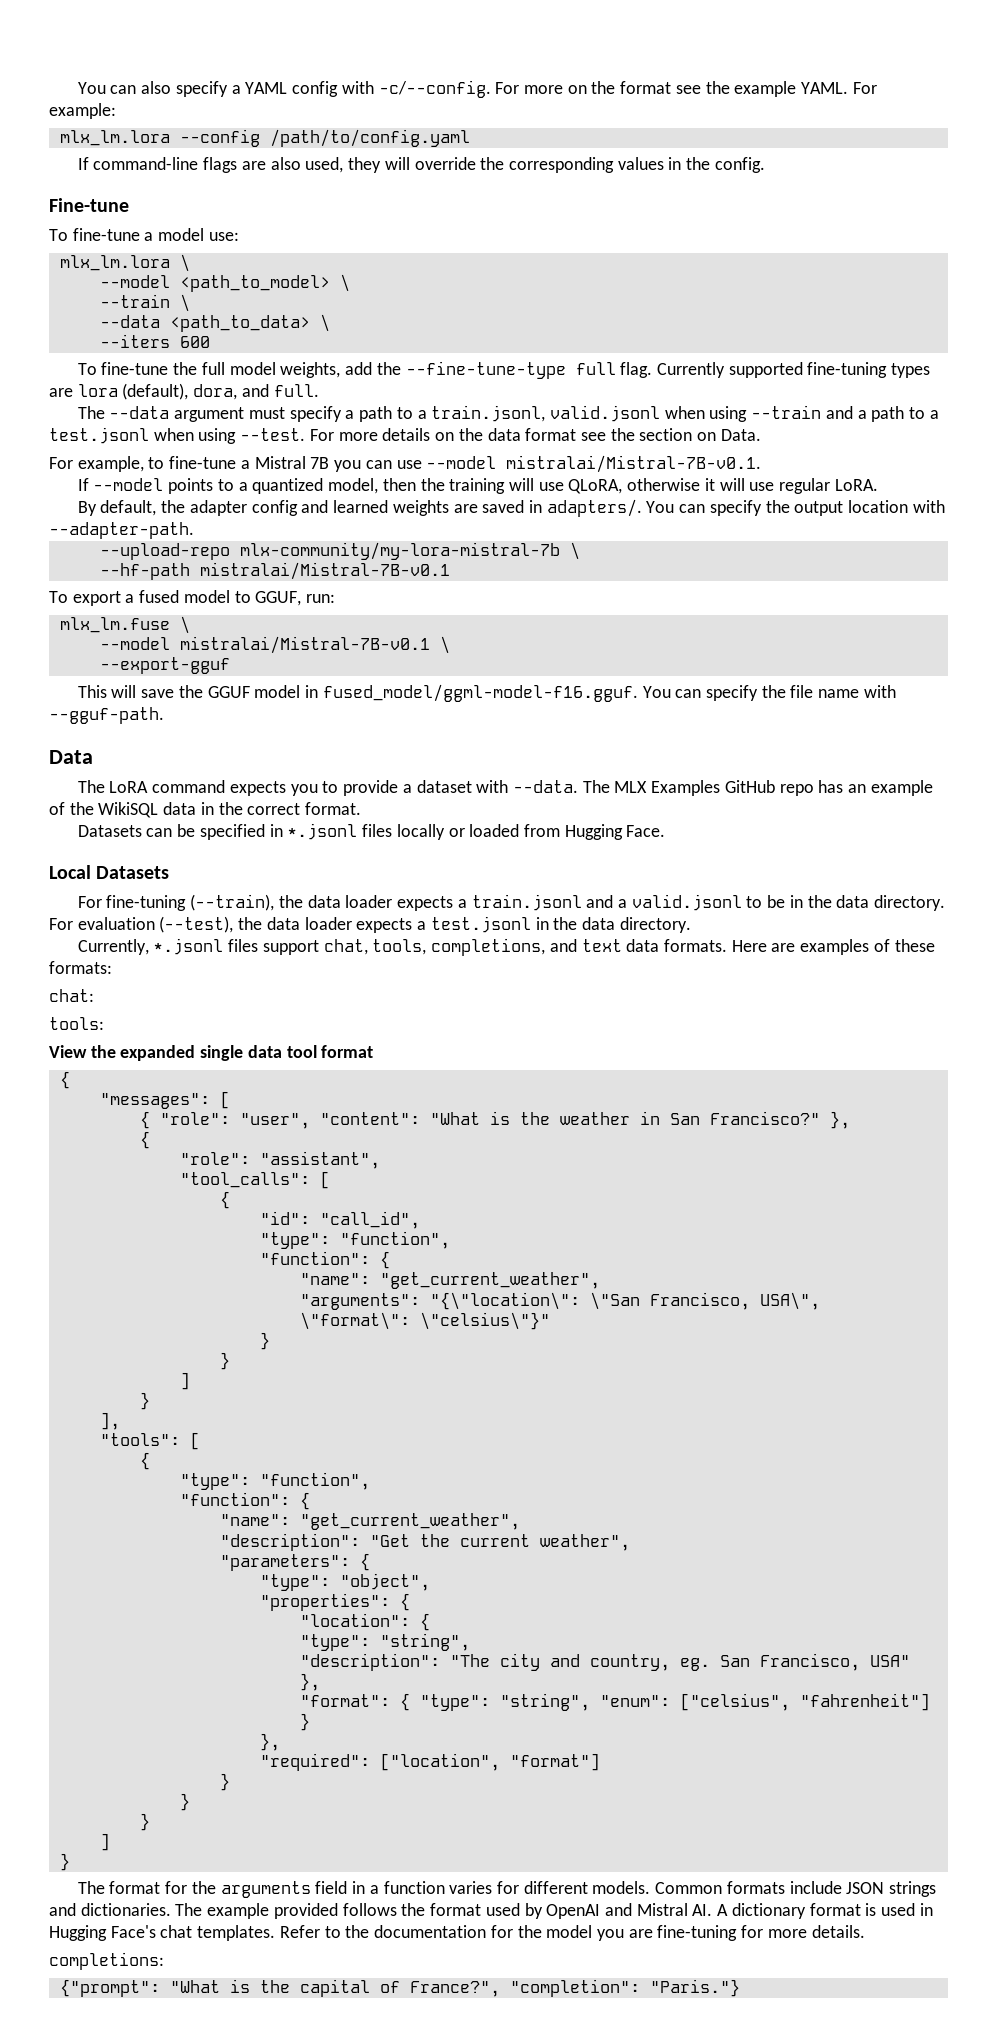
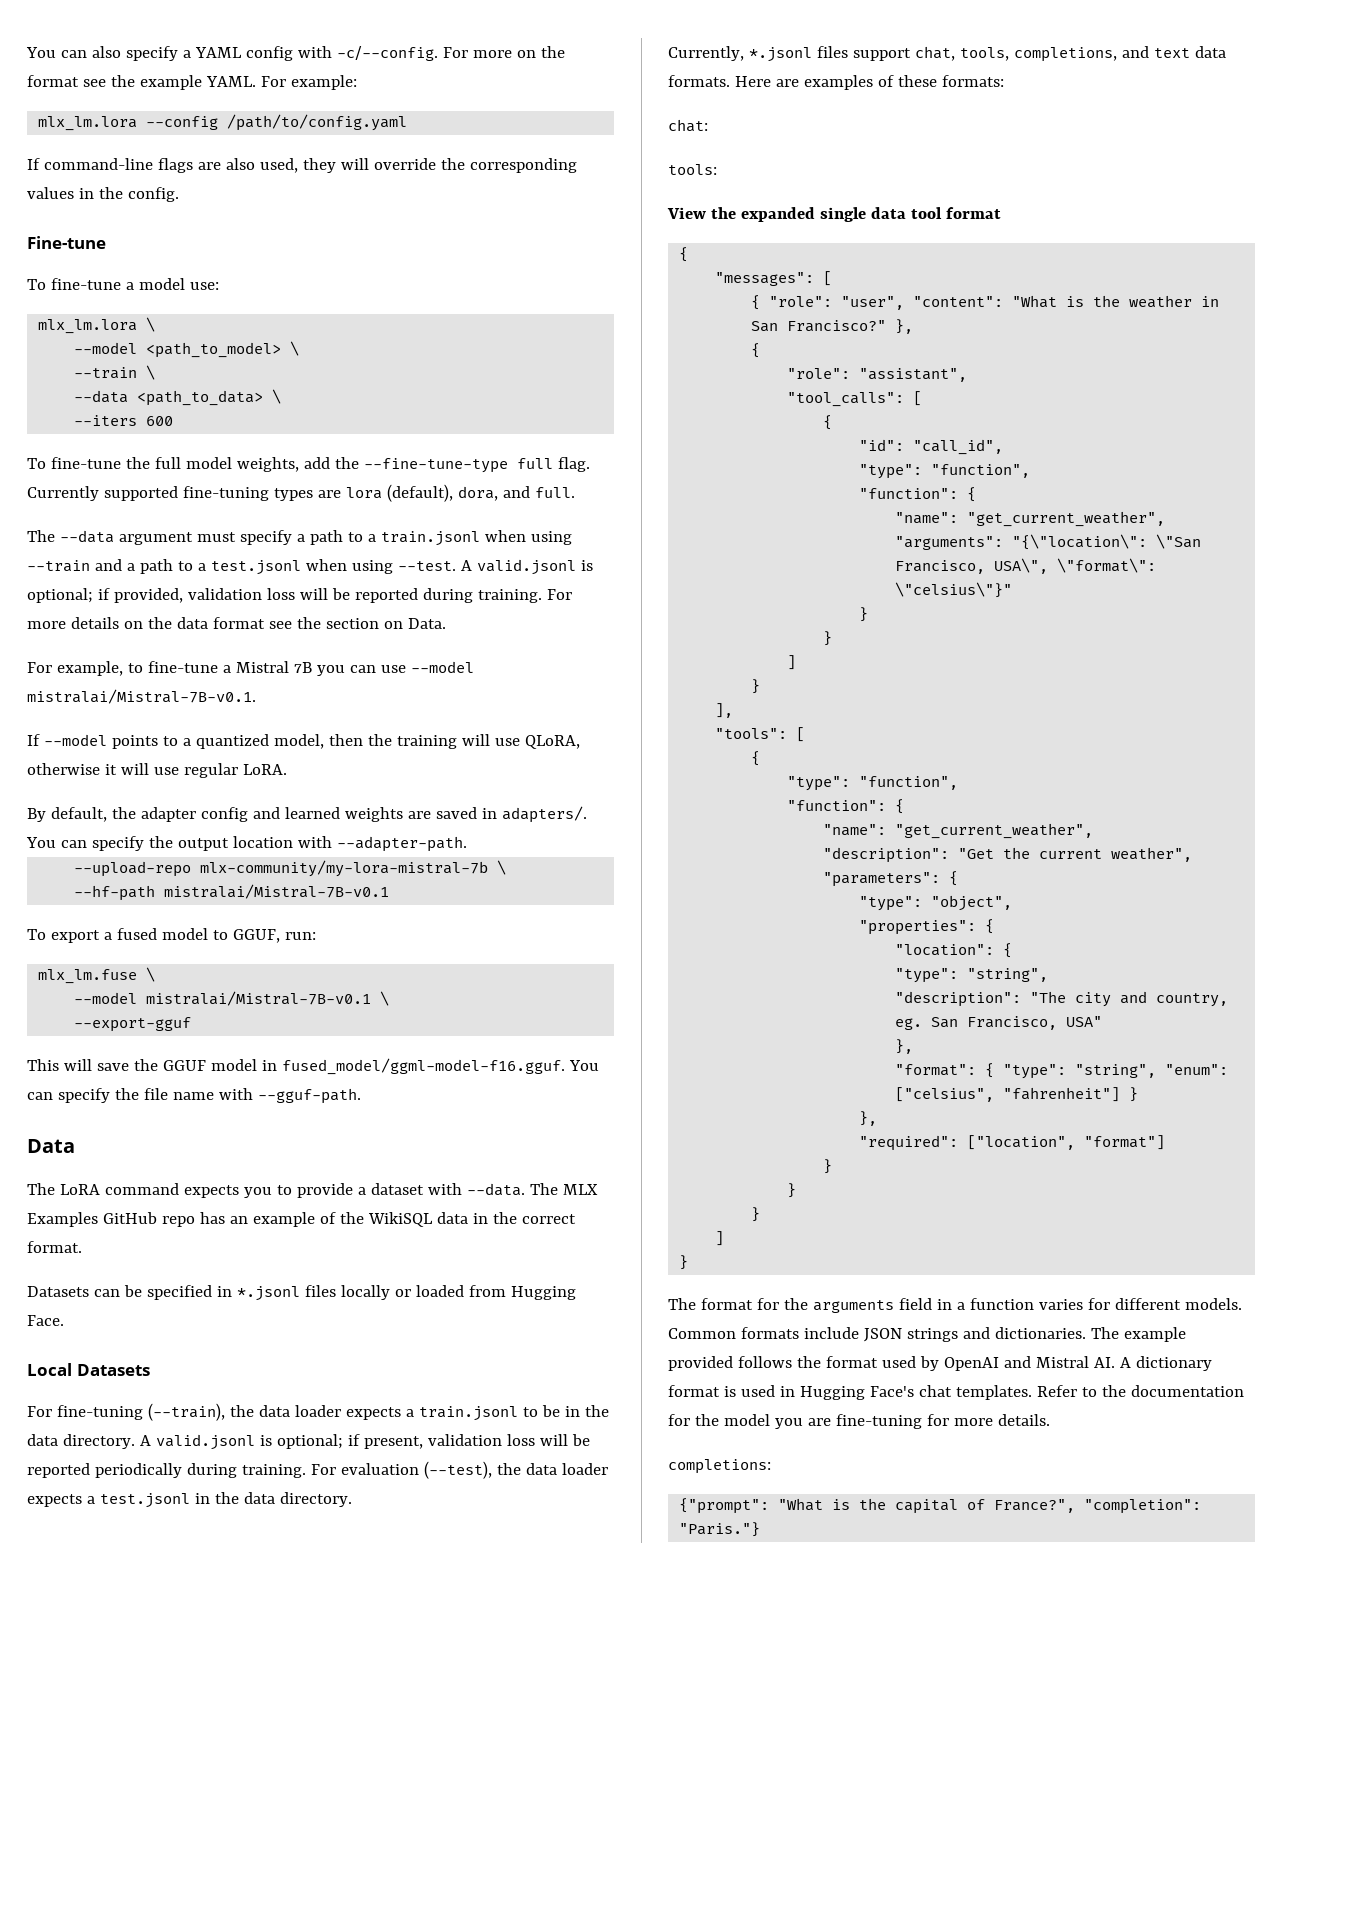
- The --data argument must specify a path to a train.jsonl, valid.jsonl when using --train and a path to a test.jsonl when using --test.
+ The --data argument must specify a path to a train.jsonl when using --train and a path to a test.jsonl when using --test.
+ A valid.jsonl is optional; if provided, validation loss will be reported during training.
- For fine-tuning (--train), the data loader expects a train.jsonl and a valid.jsonl to be in the data directory.
+ For fine-tuning (--train), the data loader expects a train.jsonl to be in the data directory.
+ A valid.jsonl is optional; if present, validation loss will be reported periodically during training.

